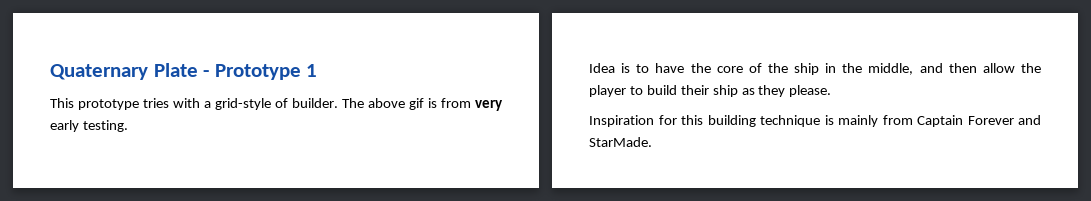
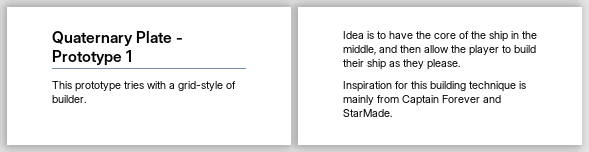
- The above gif is from very early testing.

